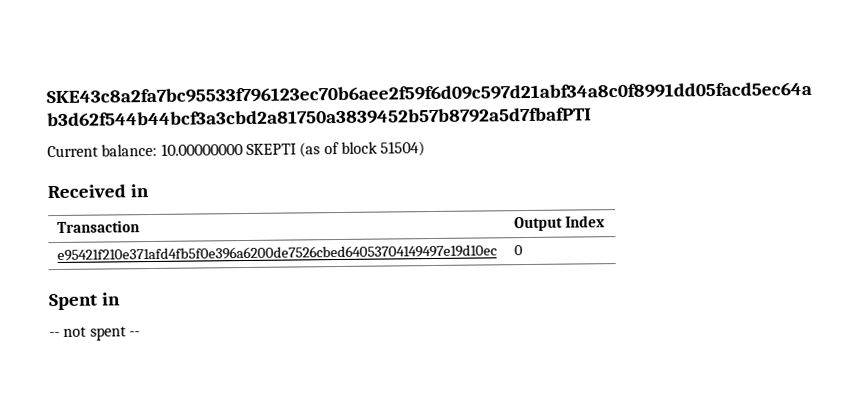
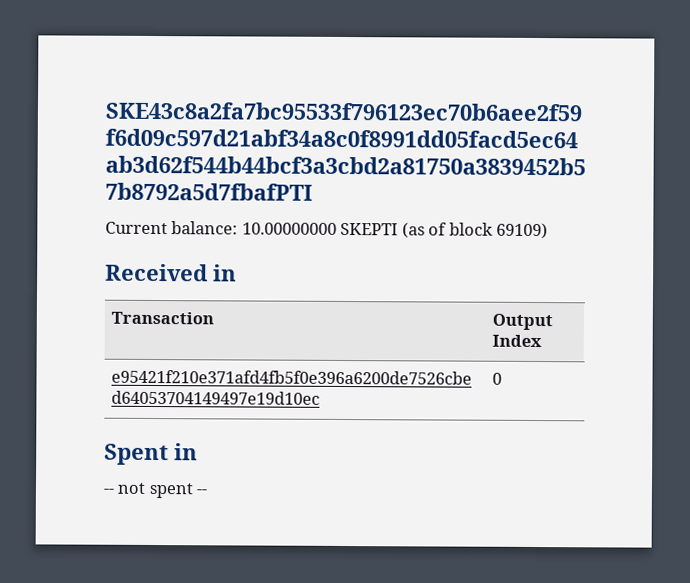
- Current balance: 10.00000000 SKEPTI (as of block 51504)
+ Current balance: 10.00000000 SKEPTI (as of block 69109)

